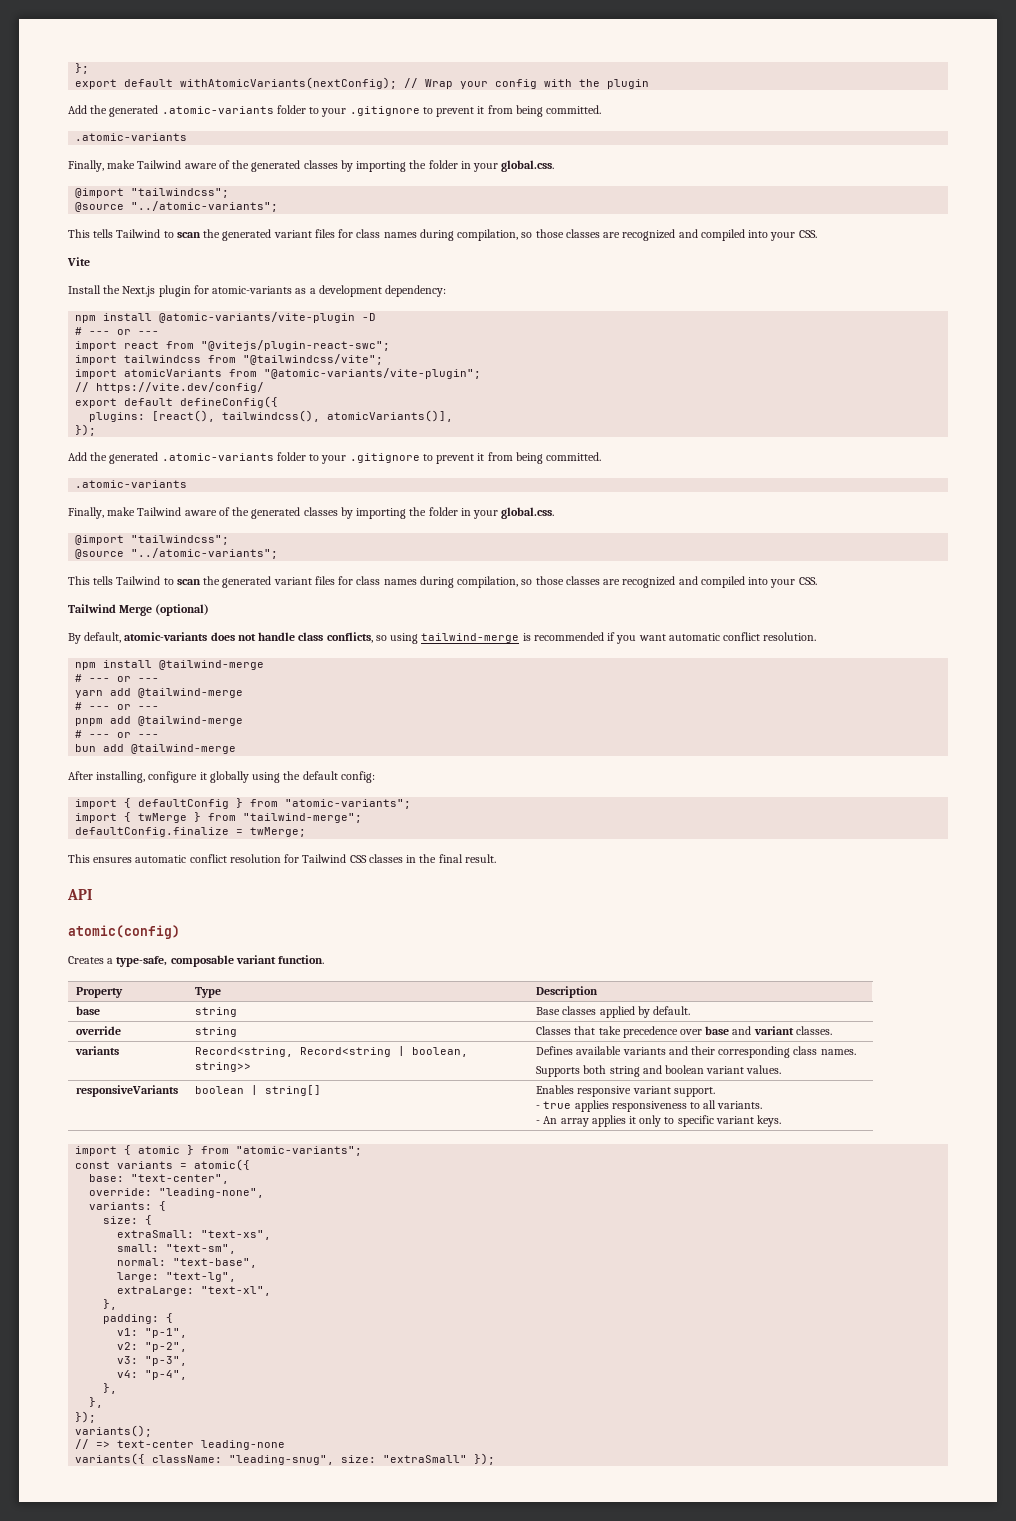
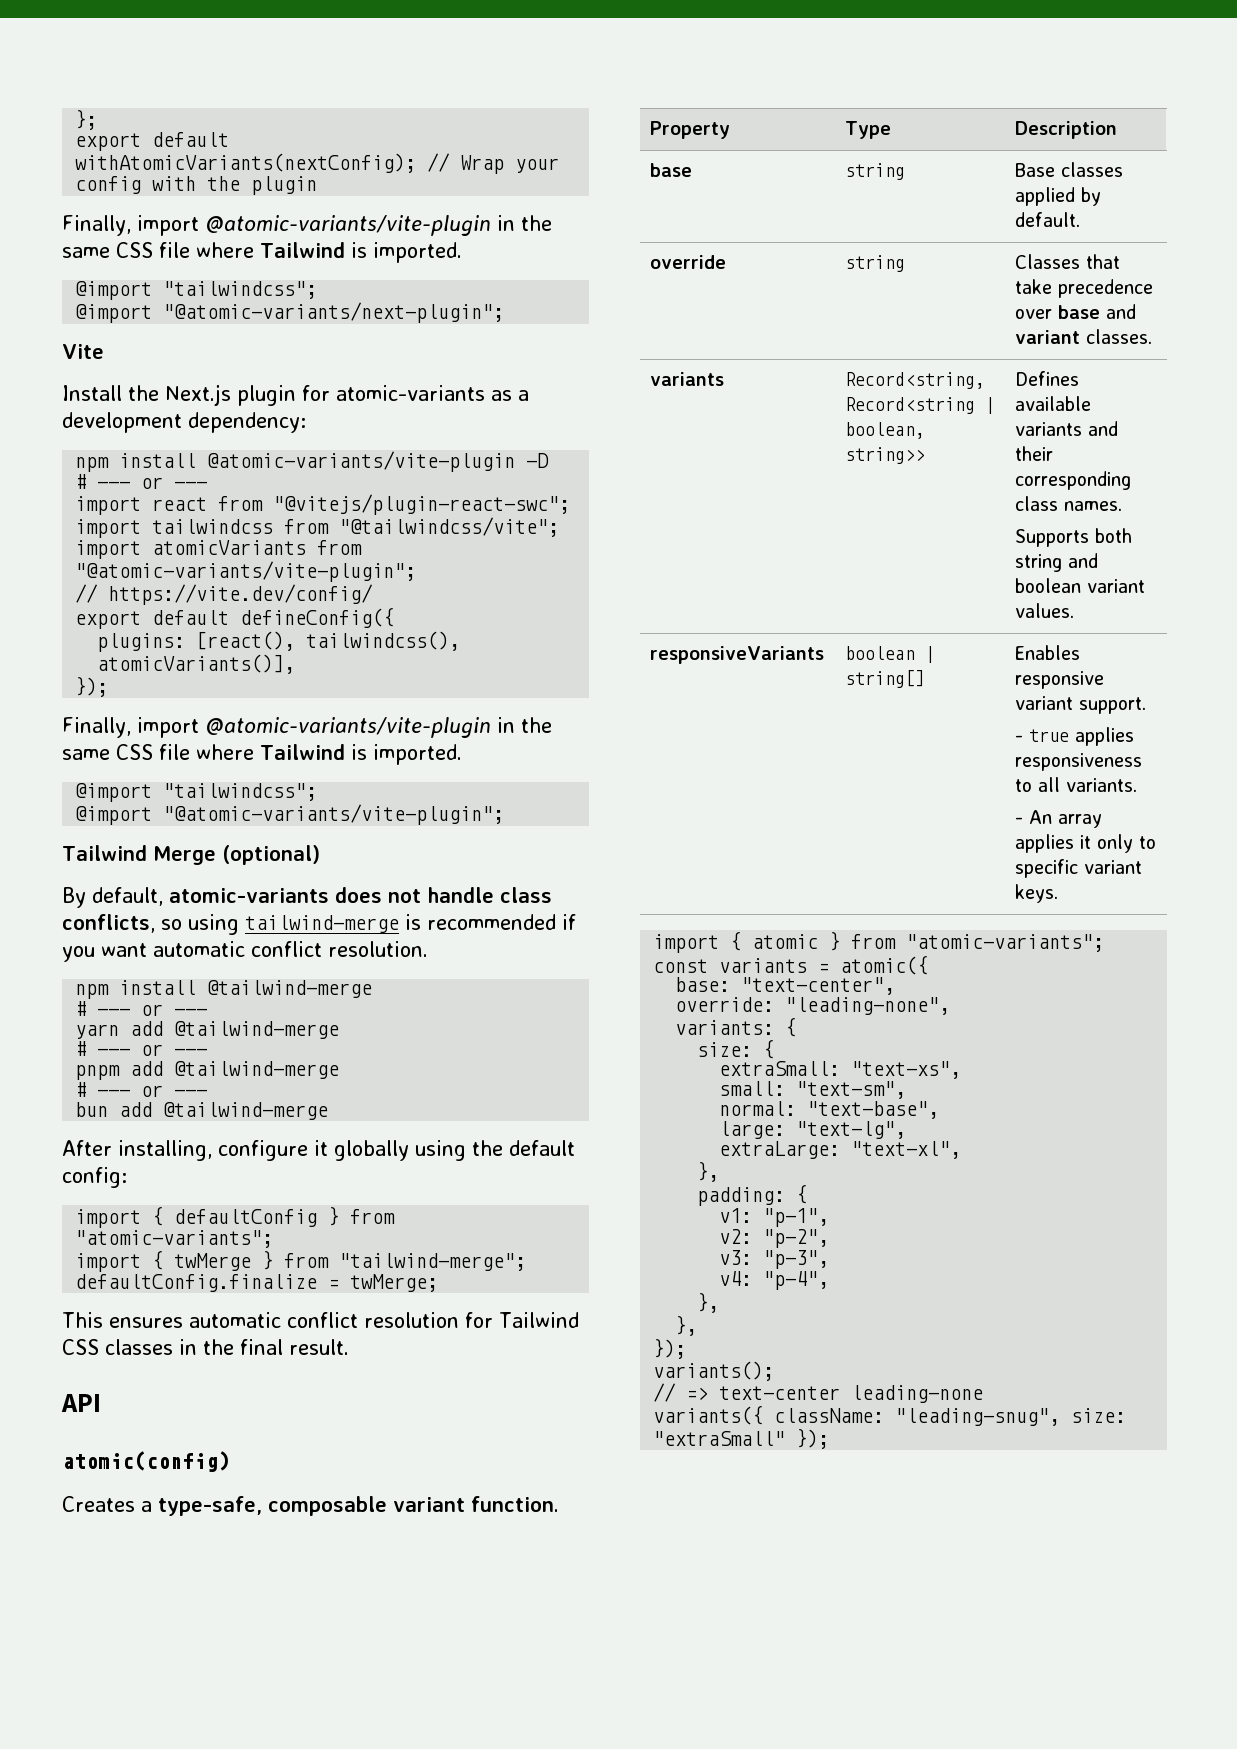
  export default withAtomicVariants(nextConfig); // Wrap your config with the plugin
- Add the generated .atomic-variants folder to your .gitignore to prevent it from being committed.
- .atomic-variants
- Finally, make Tailwind aware of the generated classes by importing the folder in your global.css.
+ Finally, import @atomic-variants/vite-plugin in the same CSS file where Tailwind is imported.
  @import "tailwindcss";
- @source "../atomic-variants";
- This tells Tailwind to scan the generated variant files for class names during compilation, so those classes are recognized and compiled into your CSS.
+ @import "@atomic-variants/next-plugin";
  plugins: [react(), tailwindcss(), atomicVariants()],
  });
- Add the generated .atomic-variants folder to your .gitignore to prevent it from being committed.
- .atomic-variants
- Finally, make Tailwind aware of the generated classes by importing the folder in your global.css.
+ Finally, import @atomic-variants/vite-plugin in the same CSS file where Tailwind is imported.
  @import "tailwindcss";
- @source "../atomic-variants";
- This tells Tailwind to scan the generated variant files for class names during compilation, so those classes are recognized and compiled into your CSS.
+ @import "@atomic-variants/vite-plugin";

